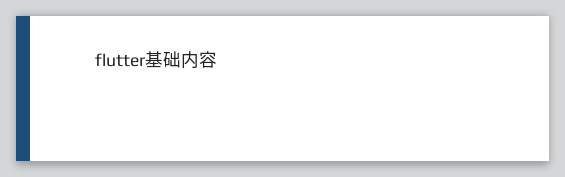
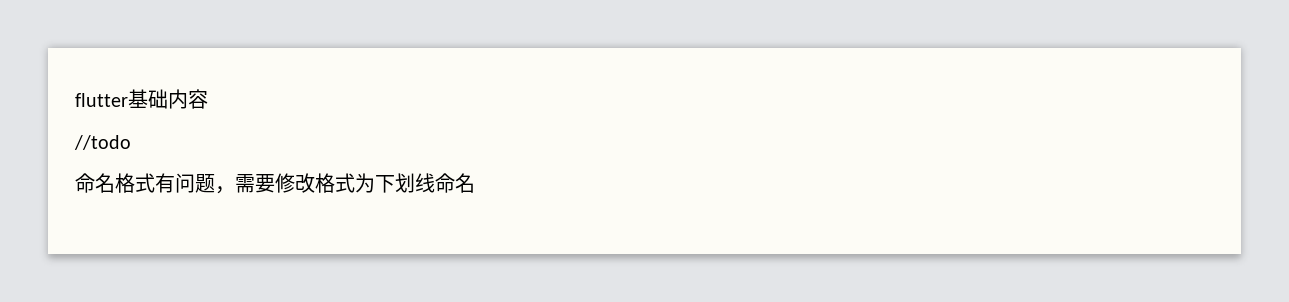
+ //todo
+ 命名格式有问题，需要修改格式为下划线命名

